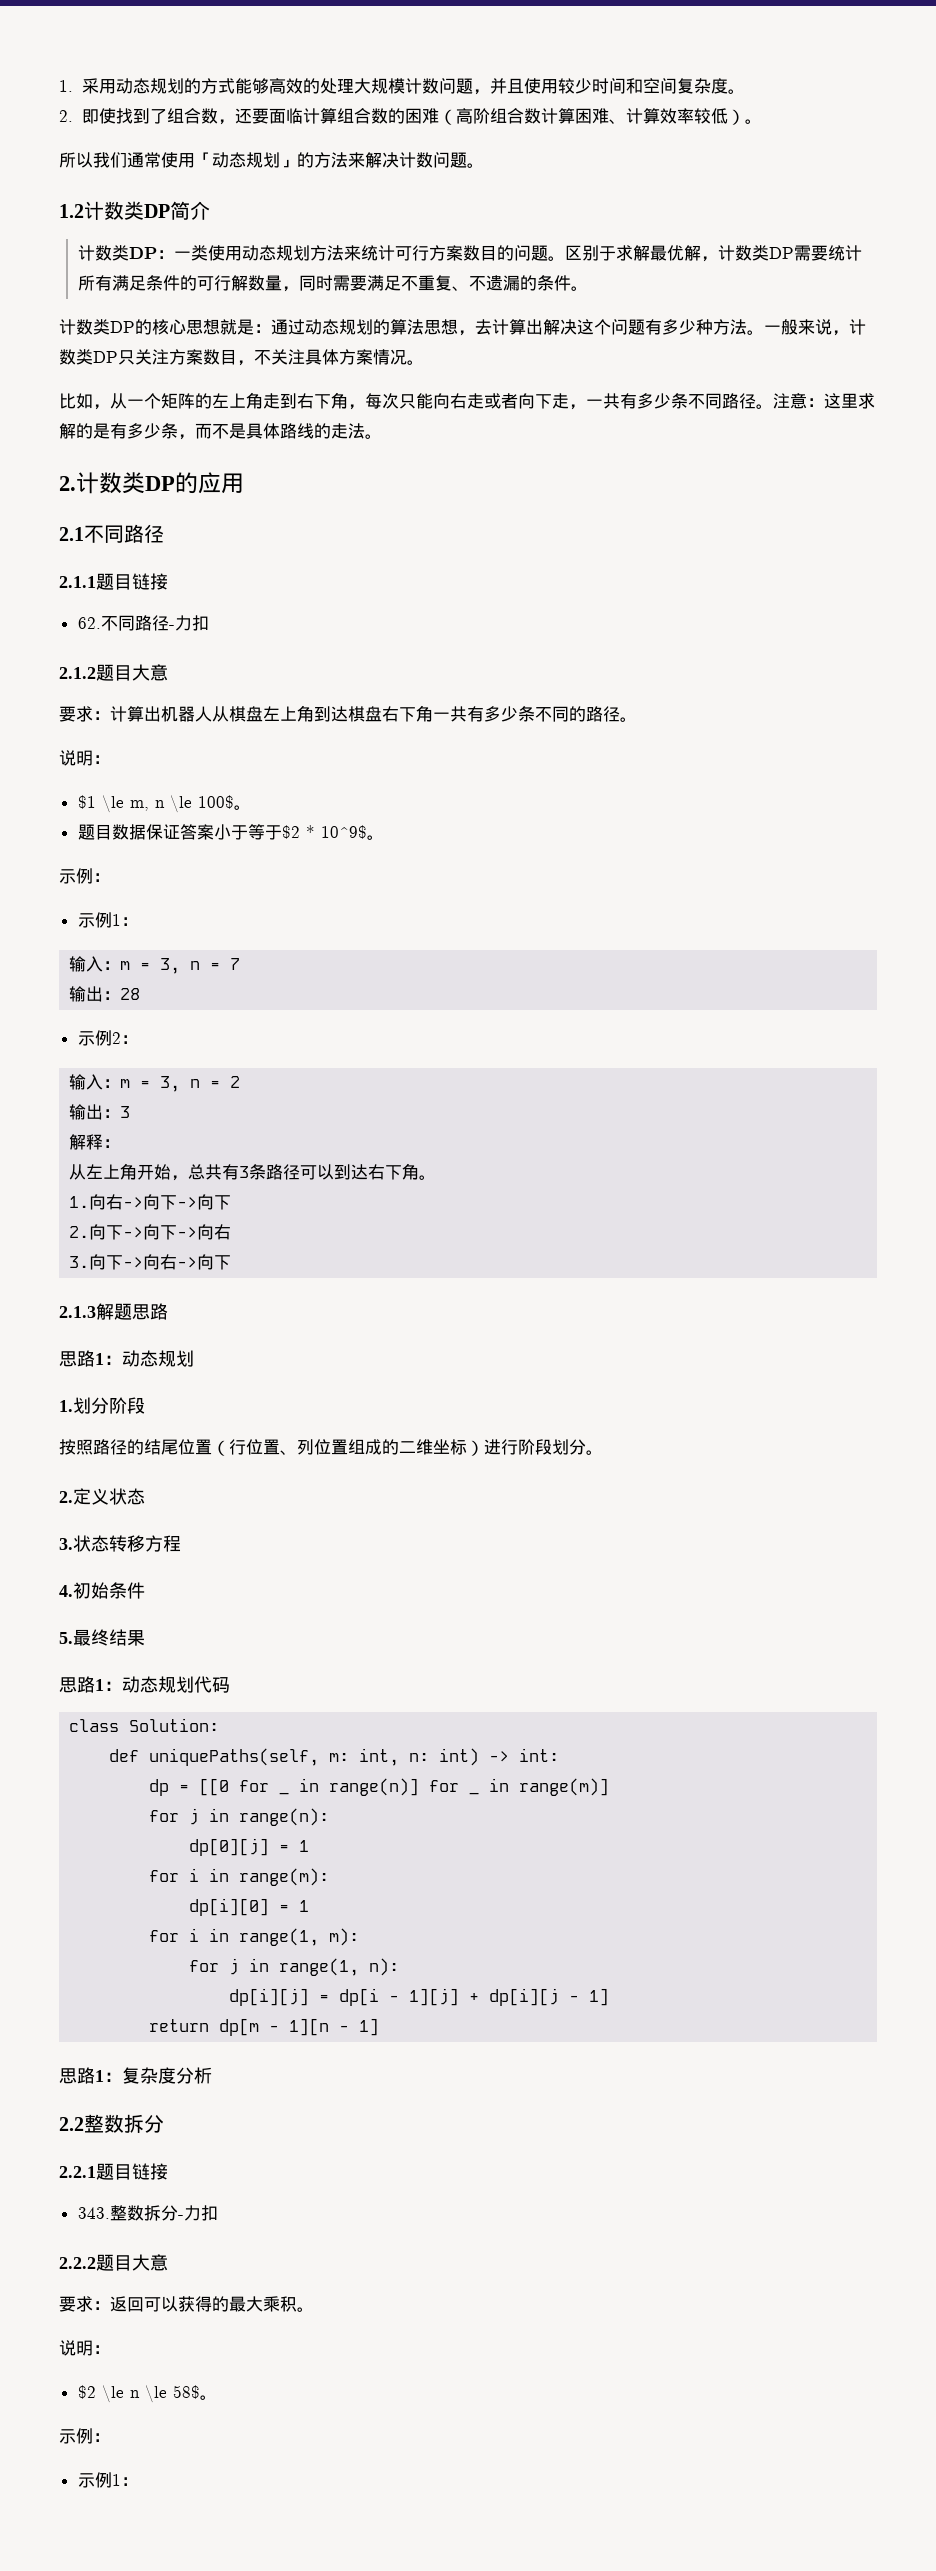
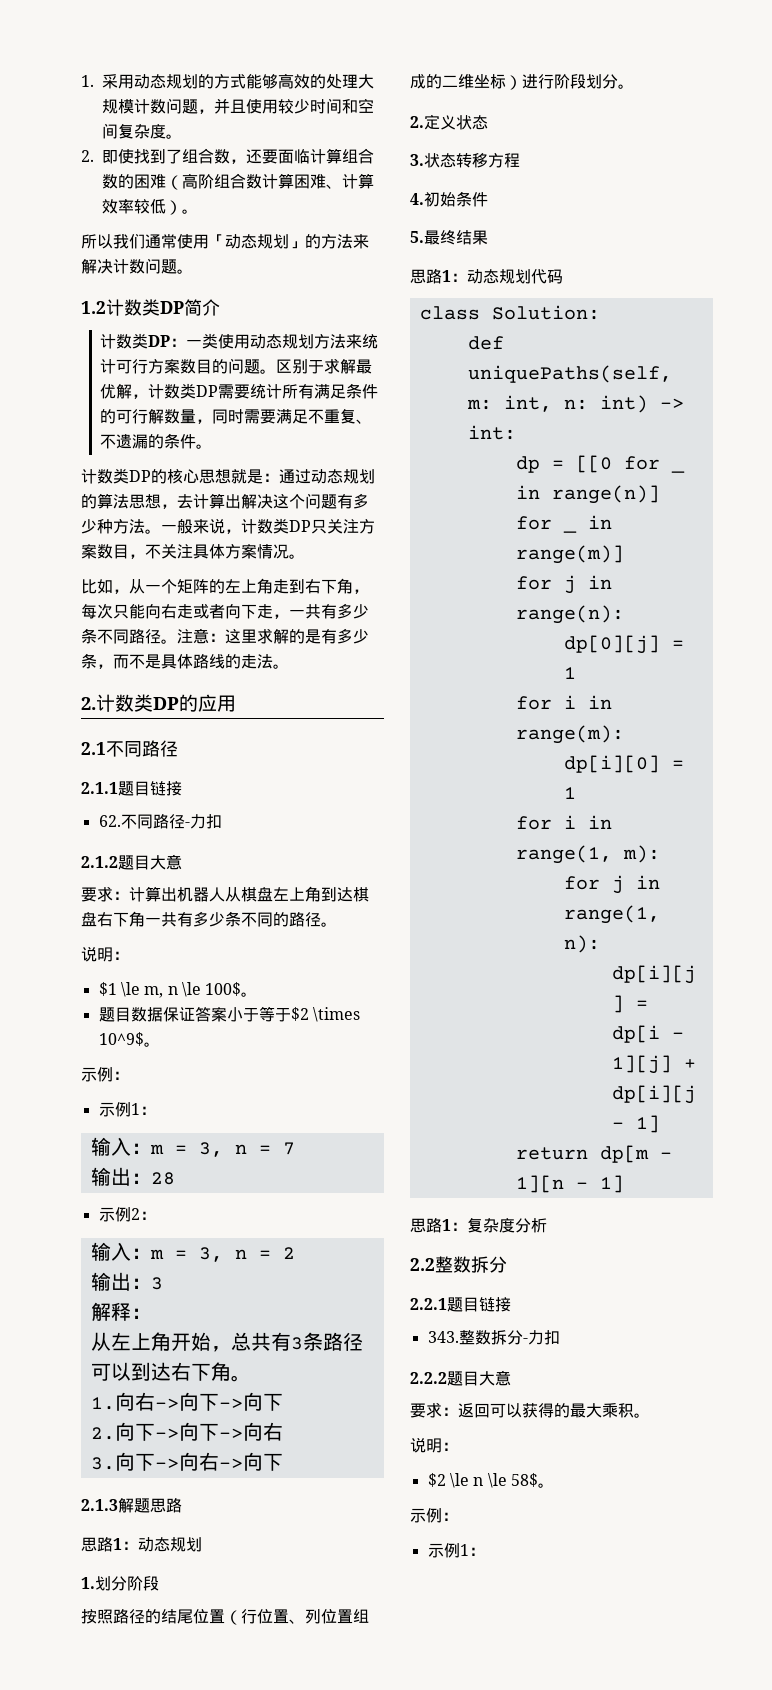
- 题目数据保证答案小于等于$2 * 10^9$。
+ 题目数据保证答案小于等于$2 \times 10^9$。

